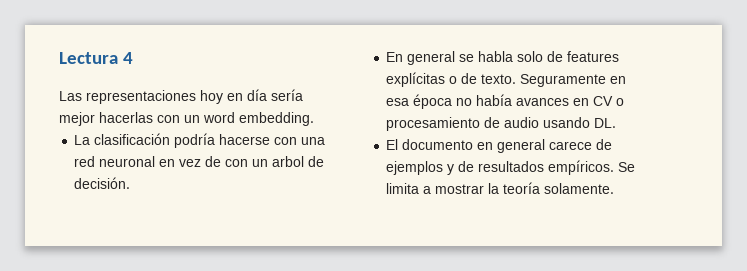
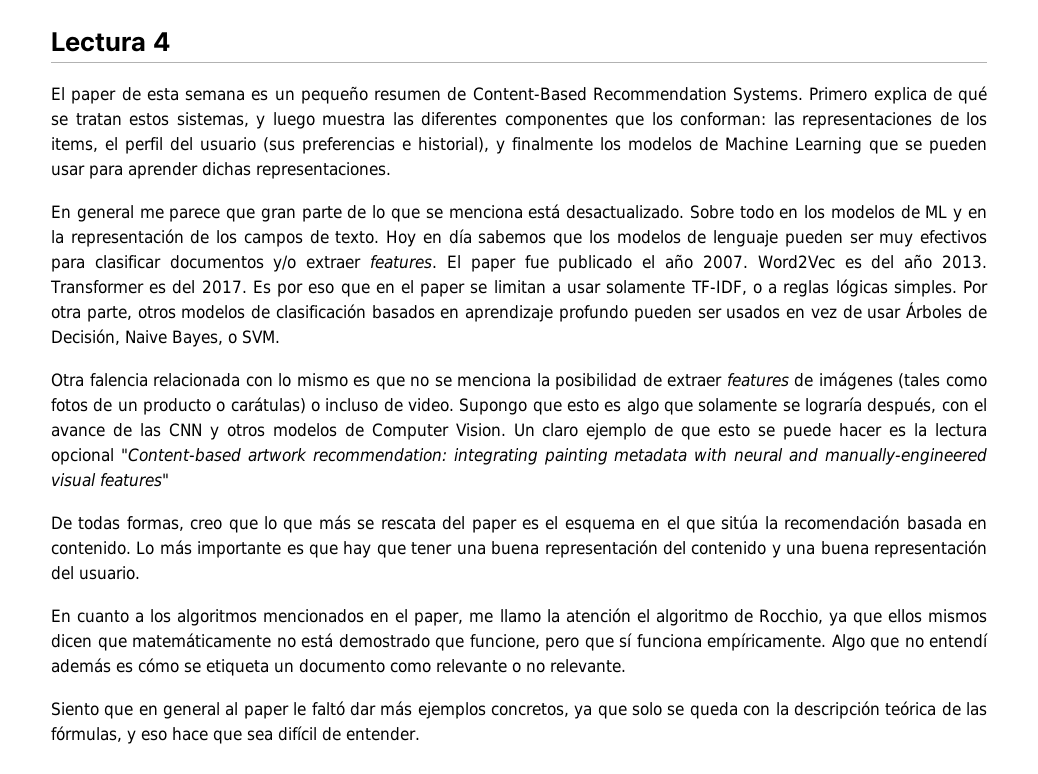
- Las representaciones hoy en día sería mejor hacerlas con un word embedding.
- La clasificación podría hacerse con una red neuronal en vez de con un arbol de decisión.
- En general se habla solo de features explícitas o de texto. Seguramente en esa época no había avances en CV o procesamiento de audio usando DL.
- El documento en general carece de ejemplos y de resultados empíricos. Se limita a mostrar la teoría solamente.
+ El paper de esta semana es un pequeño resumen de Content-Based Recommendation Systems. Primero explica de qué se tratan estos sistemas, y luego muestra las diferentes componentes que los conforman: las representaciones de los items, el perfil del usuario (sus preferencias e historial), y finalmente los modelos de Machine Learning que se pueden usar para aprender dichas representaciones.
+ En general me parece que gran parte de lo que se menciona está desactualizado. Sobre todo en los modelos de ML y en la representación de los campos de texto. Hoy en día sabemos que los modelos de lenguaje pueden ser muy efectivos para clasificar documentos y/o extraer features. El paper fue publicado el año 2007. Word2Vec es del año 2013. Transformer es del 2017. Es por eso que en el paper se limitan a usar solamente TF-IDF, o a reglas lógicas simples. Por otra parte, otros modelos de clasificación basados en aprendizaje profundo pueden ser usados en vez de usar Árboles de Decisión, Naive Bayes, o SVM.
+ Otra falencia relacionada con lo mismo es que no se menciona la posibilidad de extraer features de imágenes (tales como fotos de un producto o carátulas) o incluso de video. Supongo que esto es algo que solamente se lograría después, con el avance de las CNN y otros modelos de Computer Vision. Un claro ejemplo de que esto se puede hacer es la lectura opcional "Content-based artwork recommendation: integrating painting metadata with neural and manually-engineered visual features"
+ De todas formas, creo que lo que más se rescata del paper es el esquema en el que sitúa la recomendación basada en contenido. Lo más importante es que hay que tener una buena representación del contenido y una buena representación del usuario.
+ En cuanto a los algoritmos mencionados en el paper, me llamo la atención el algoritmo de Rocchio, ya que ellos mismos dicen que matemáticamente no está demostrado que funcione, pero que sí funciona empíricamente. Algo que no entendí además es cómo se etiqueta un documento como relevante o no relevante.
+ Siento que en general al paper le faltó dar más ejemplos concretos, ya que solo se queda con la descripción teórica de las fórmulas, y eso hace que sea difícil de entender.

